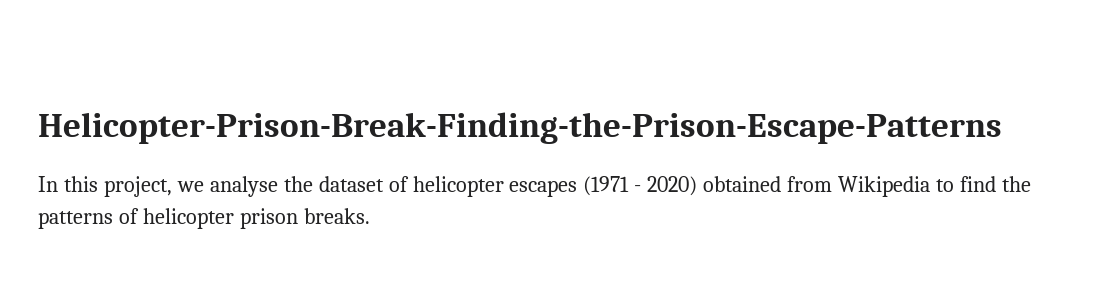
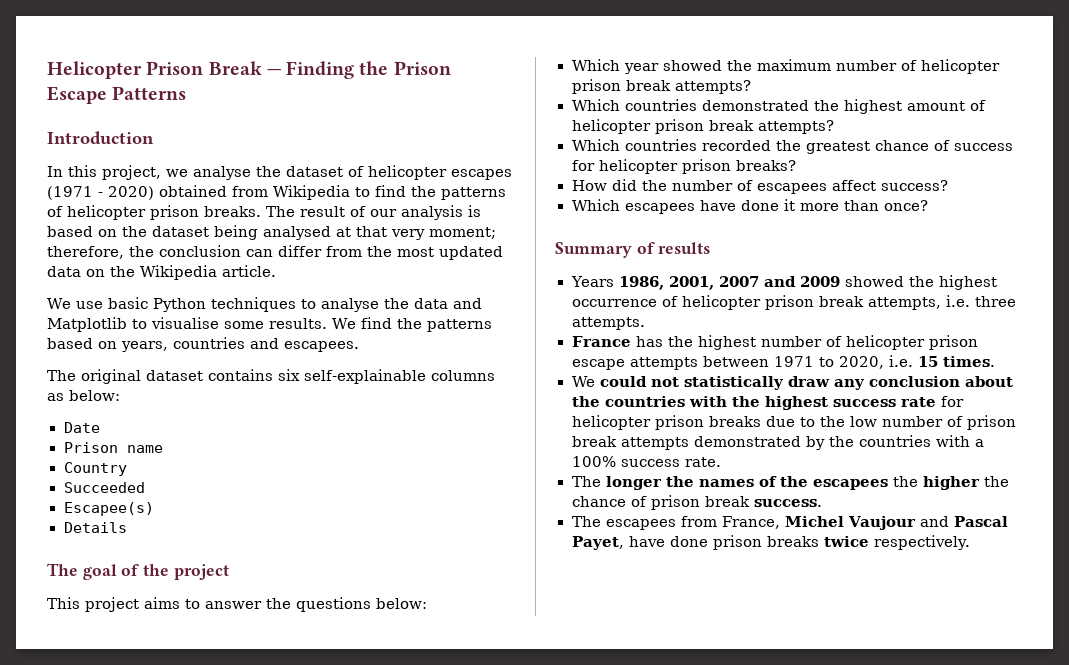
- Helicopter-Prison-Break-Finding-the-Prison-Escape-Patterns
+ Helicopter Prison Break — Finding the Prison Escape Patterns
+ Introduction
+ The result of our analysis is based on the dataset being analysed at that very moment; therefore, the conclusion can differ from the most updated data on the Wikipedia article.
+ We use basic Python techniques to analyse the data and Matplotlib to visualise some results. We find the patterns based on years, countries and escapees.
+ The original dataset contains six self-explainable columns as below:
+ Date
+ Prison name
+ Country
+ Succeeded
+ Escapee(s)
+ Details
+ The goal of the project
+ This project aims to answer the questions below:
+ Which year showed the maximum number of helicopter prison break attempts?
+ Which countries demonstrated the highest amount of helicopter prison break attempts?
+ Which countries recorded the greatest chance of success for helicopter prison breaks?
+ How did the number of escapees affect success?
+ Which escapees have done it more than once?
+ Summary of results
+ Years 1986, 2001, 2007 and 2009 showed the highest occurrence of helicopter prison break attempts, i.e. three attempts.
+ France has the highest number of helicopter prison escape attempts between 1971 to 2020, i.e. 15 times.
+ We could not statistically draw any conclusion about the countries with the highest success rate for helicopter prison breaks due to the low number of prison break attempts demonstrated by the countries with a 100% success rate.
+ The longer the names of the escapees the higher the chance of prison break success.
+ The escapees from France, Michel Vaujour and Pascal Payet, have done prison breaks twice respectively.

